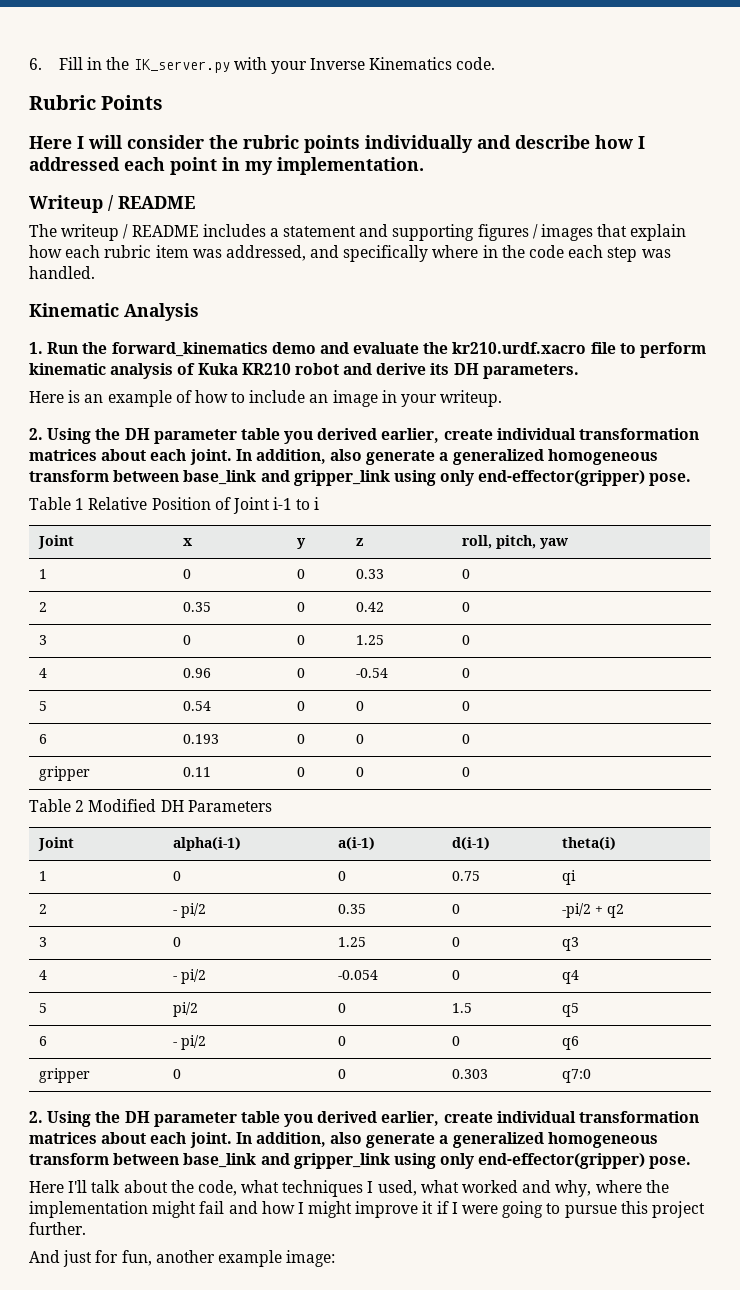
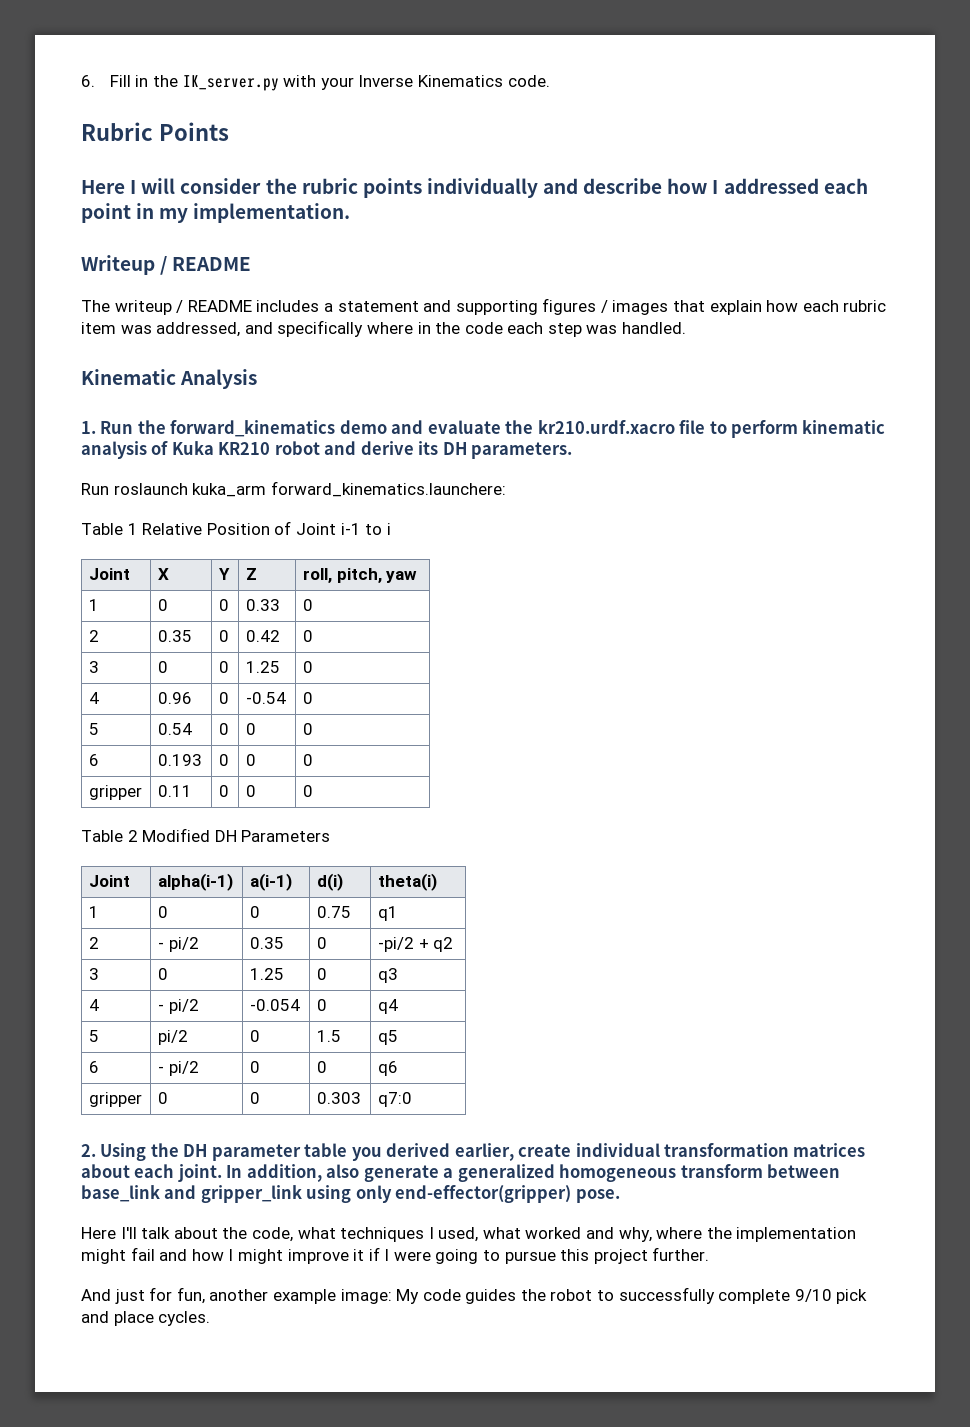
- Here is an example of how to include an image in your writeup.
- 2. Using the DH parameter table you derived earlier, create individual transformation matrices about each joint. In addition, also generate a generalized homogeneous transform between base_link and gripper_link using only end-effector(gripper) pose.
+ Run roslaunch kuka_arm forward_kinematics.launchere:
- Joint | x | y | z | roll, pitch, yaw
+ Joint | X | Y | Z | roll, pitch, yaw
- Joint | alpha(i-1) | a(i-1) | d(i-1) | theta(i)
+ Joint | alpha(i-1) | a(i-1) | d(i) | theta(i)
- 1 | 0 | 0 | 0.75 | qi
+ 1 | 0 | 0 | 0.75 | q1
- And just for fun, another example image:
+ And just for fun, another example image: My code guides the robot to successfully complete 9/10 pick and place cycles.

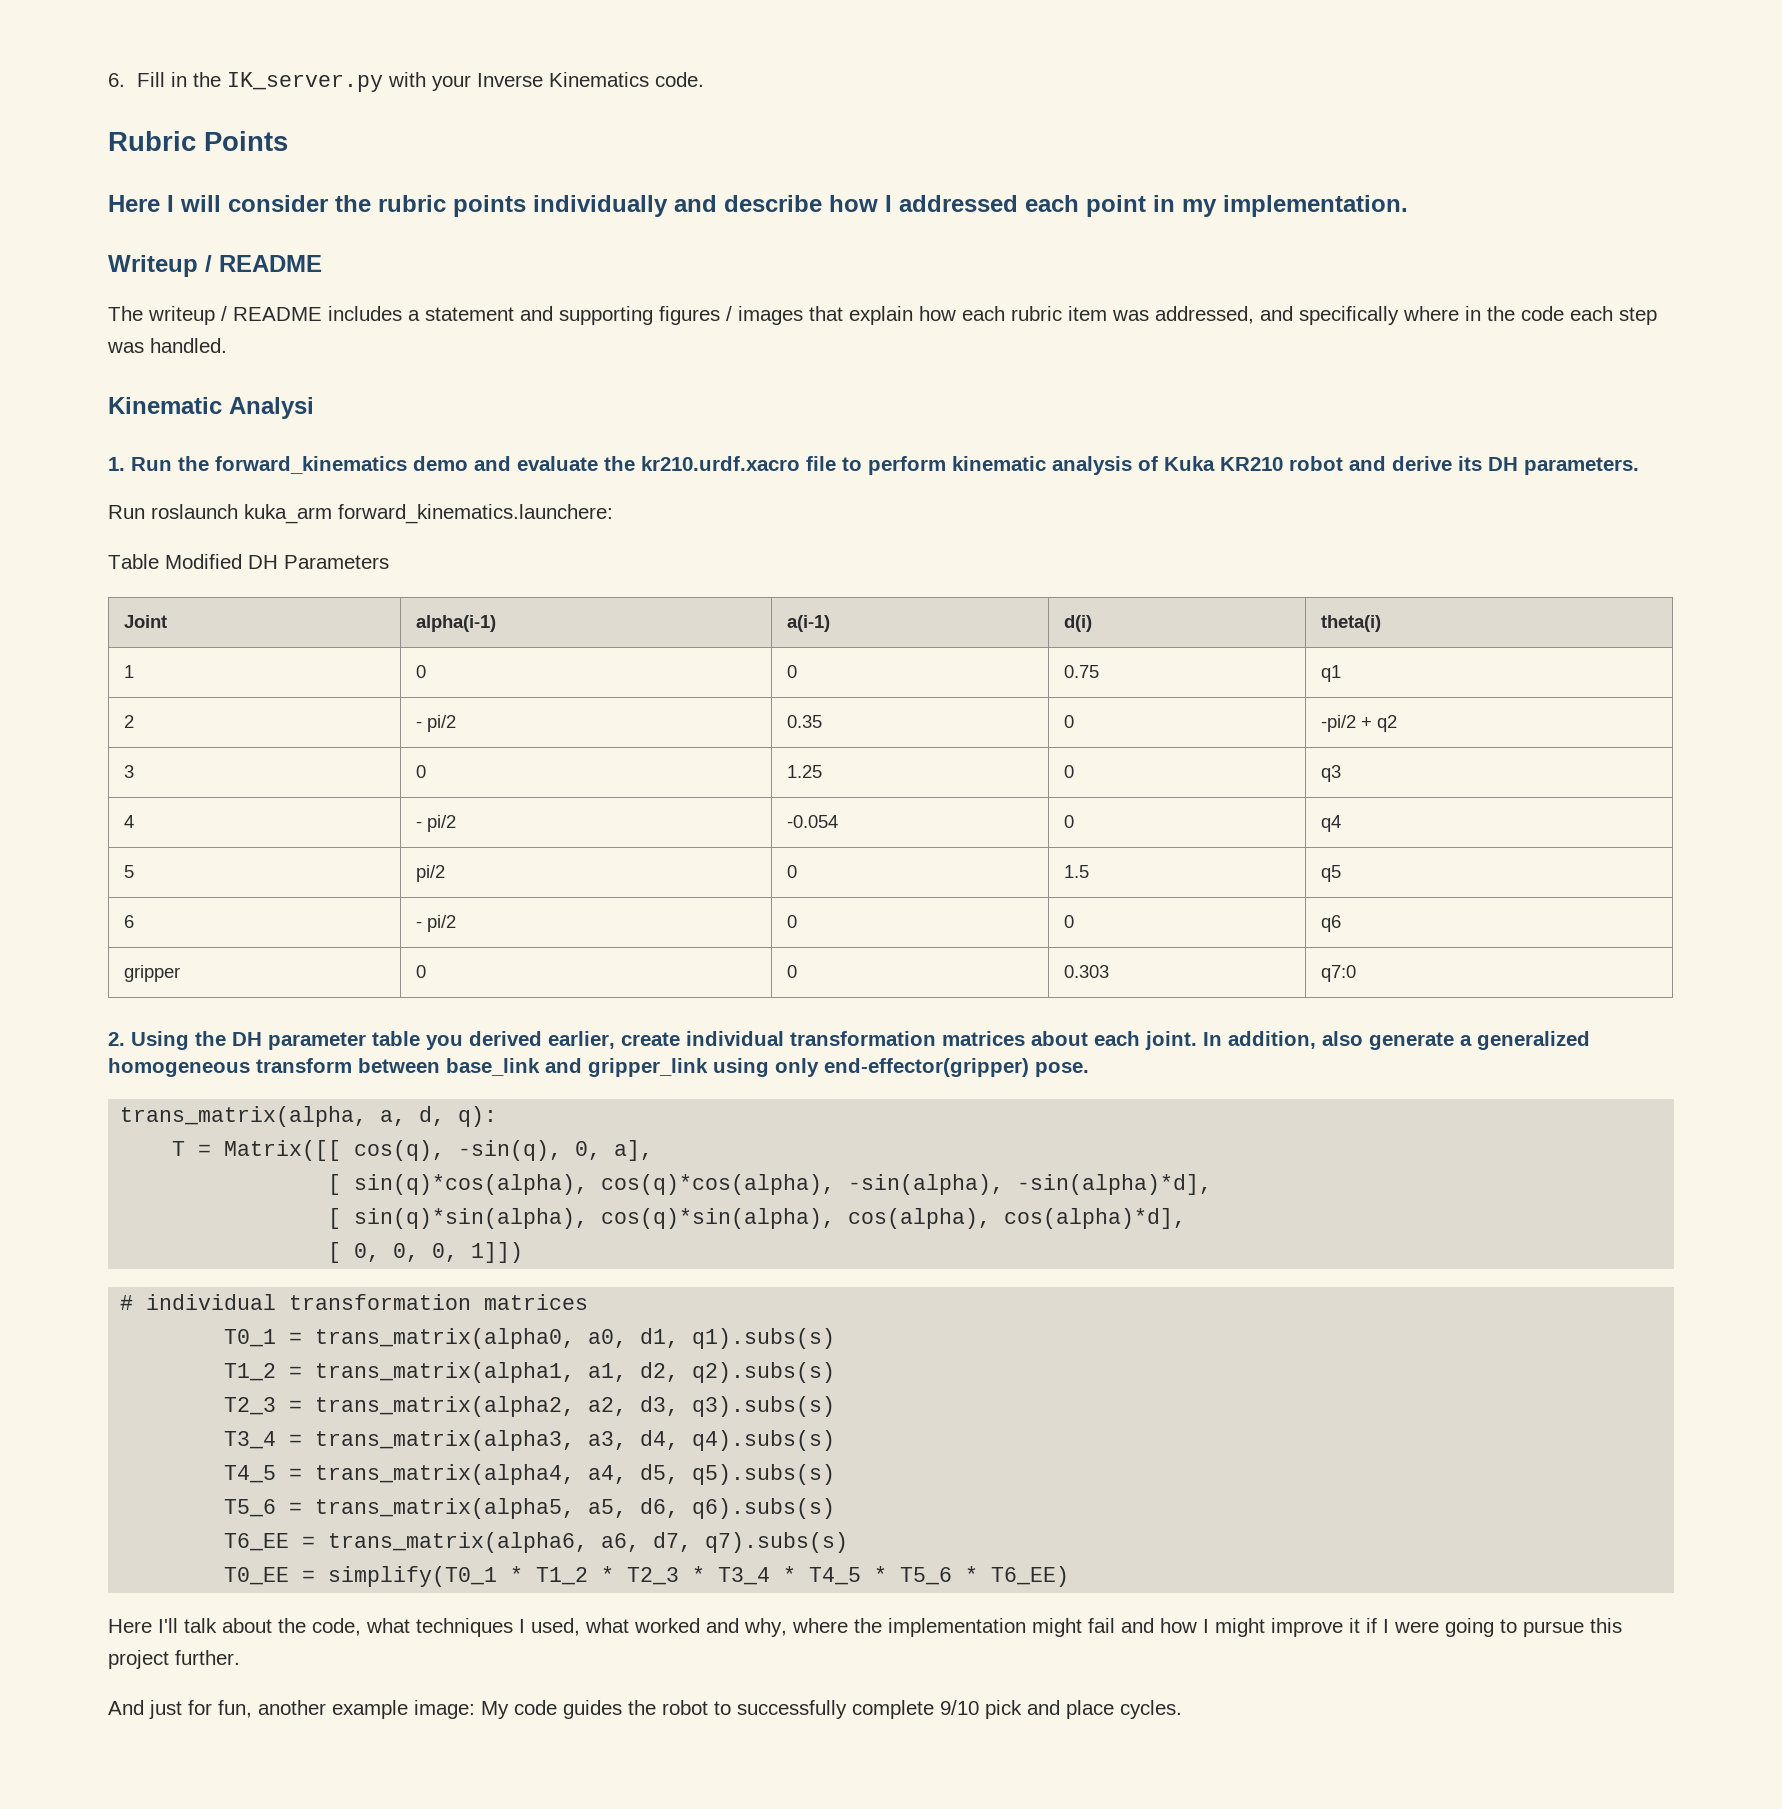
- Kinematic Analysis
+ Kinematic Analysi
- Table 1 Relative Position of Joint i-1 to i
- Joint | X | Y | Z | roll, pitch, yaw
- 1 | 0 | 0 | 0.33 | 0
- 2 | 0.35 | 0 | 0.42 | 0
- 3 | 0 | 0 | 1.25 | 0
- 4 | 0.96 | 0 | -0.54 | 0
- 5 | 0.54 | 0 | 0 | 0
- 6 | 0.193 | 0 | 0 | 0
- gripper | 0.11 | 0 | 0 | 0
- Table 2 Modified DH Parameters
+ Table Modified DH Parameters
+ trans_matrix(alpha, a, d, q):
+ T = Matrix([[ cos(q), -sin(q), 0, a],
+ [ sin(q)*cos(alpha), cos(q)*cos(alpha), -sin(alpha), -sin(alpha)*d],
+ [ sin(q)*sin(alpha), cos(q)*sin(alpha), cos(alpha), cos(alpha)*d],
+ [ 0, 0, 0, 1]])
+ # individual transformation matrices
+ T0_1 = trans_matrix(alpha0, a0, d1, q1).subs(s)
+ T1_2 = trans_matrix(alpha1, a1, d2, q2).subs(s)
+ T2_3 = trans_matrix(alpha2, a2, d3, q3).subs(s)
+ T3_4 = trans_matrix(alpha3, a3, d4, q4).subs(s)
+ T4_5 = trans_matrix(alpha4, a4, d5, q5).subs(s)
+ T5_6 = trans_matrix(alpha5, a5, d6, q6).subs(s)
+ T6_EE = trans_matrix(alpha6, a6, d7, q7).subs(s)
+ T0_EE = simplify(T0_1 * T1_2 * T2_3 * T3_4 * T4_5 * T5_6 * T6_EE)

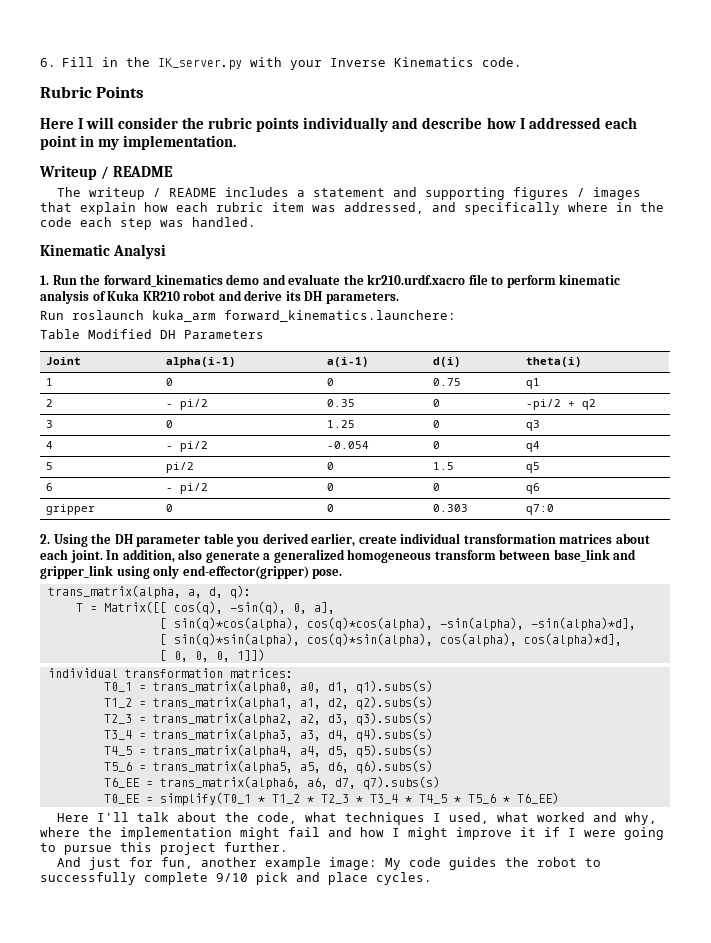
- # individual transformation matrices
+ individual transformation matrices:

